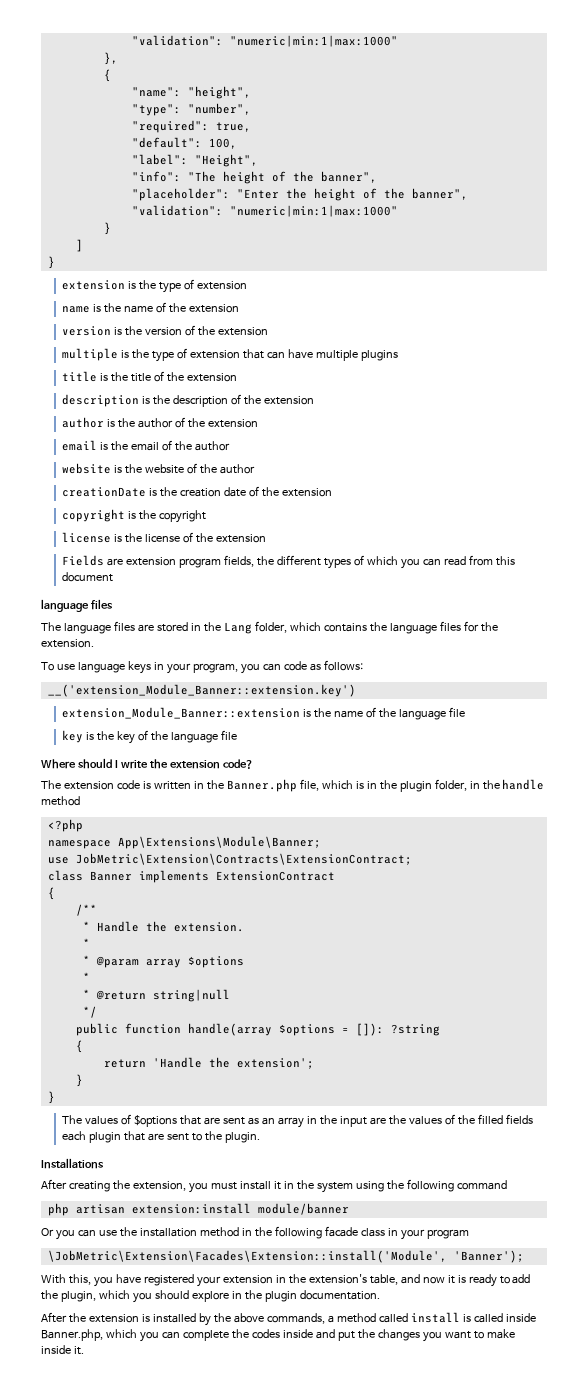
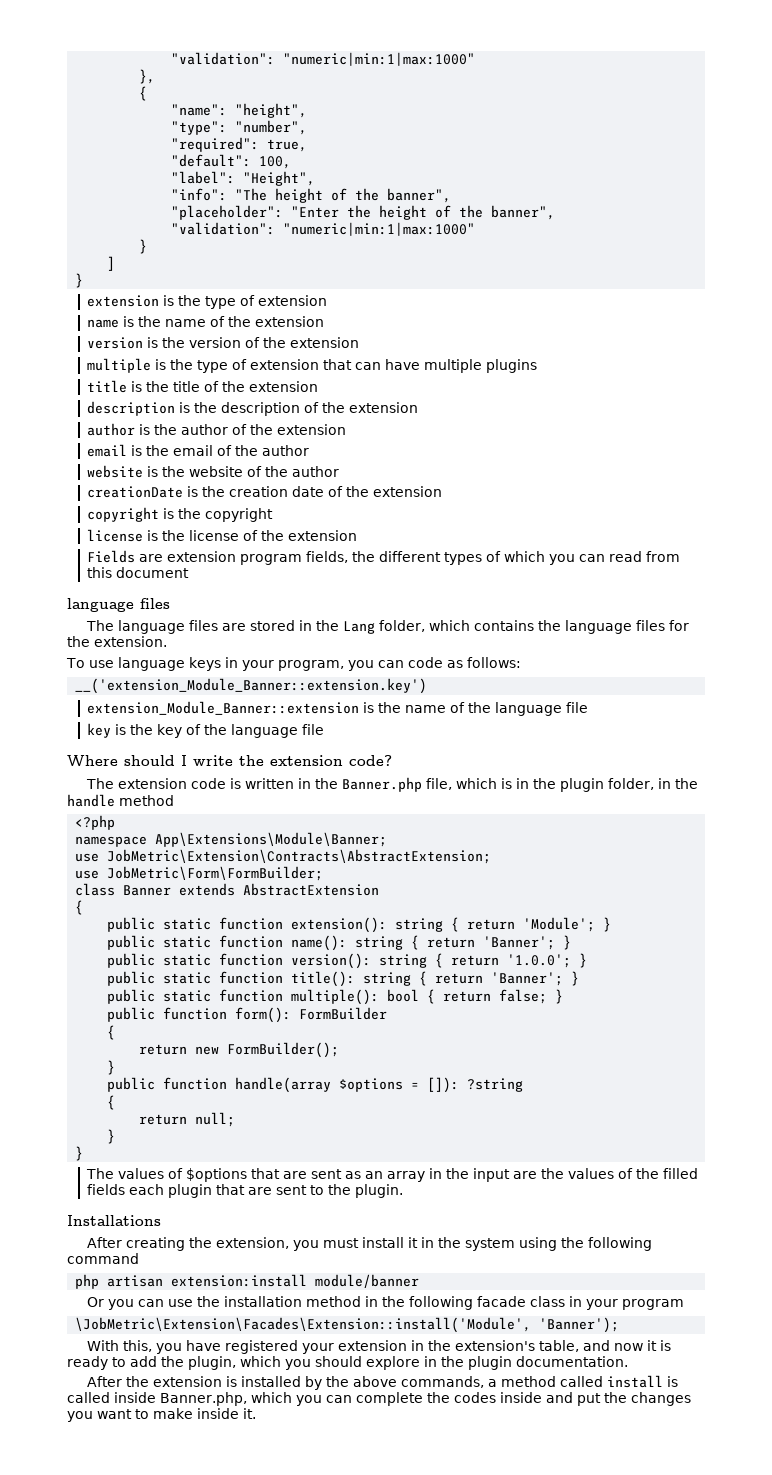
- use JobMetric\Extension\Contracts\ExtensionContract;
+ use JobMetric\Extension\Contracts\AbstractExtension;
+ use JobMetric\Form\FormBuilder;
- class Banner implements ExtensionContract
+ class Banner extends AbstractExtension
  {
- /**
- * Handle the extension.
- *
- * @param array $options
- *
- * @return string|null
- */
+ public static function extension(): string { return 'Module'; }
+ public static function name(): string { return 'Banner'; }
+ public static function version(): string { return '1.0.0'; }
+ public static function title(): string { return 'Banner'; }
+ public static function multiple(): bool { return false; }
+ public function form(): FormBuilder
+ {
+ return new FormBuilder();
+ }
- return 'Handle the extension';
+ return null;

